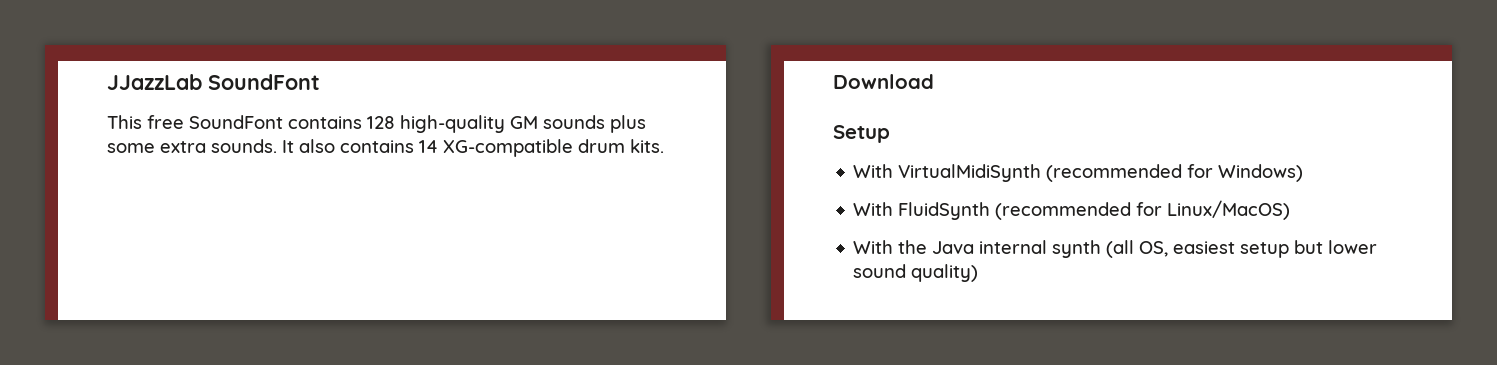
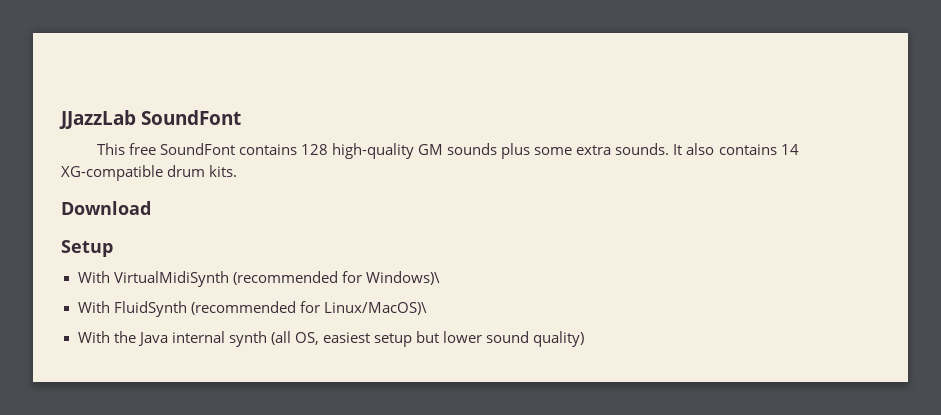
- With VirtualMidiSynth (recommended for Windows)
+ With VirtualMidiSynth (recommended for Windows)\
- With FluidSynth (recommended for Linux/MacOS)
+ With FluidSynth (recommended for Linux/MacOS)\

